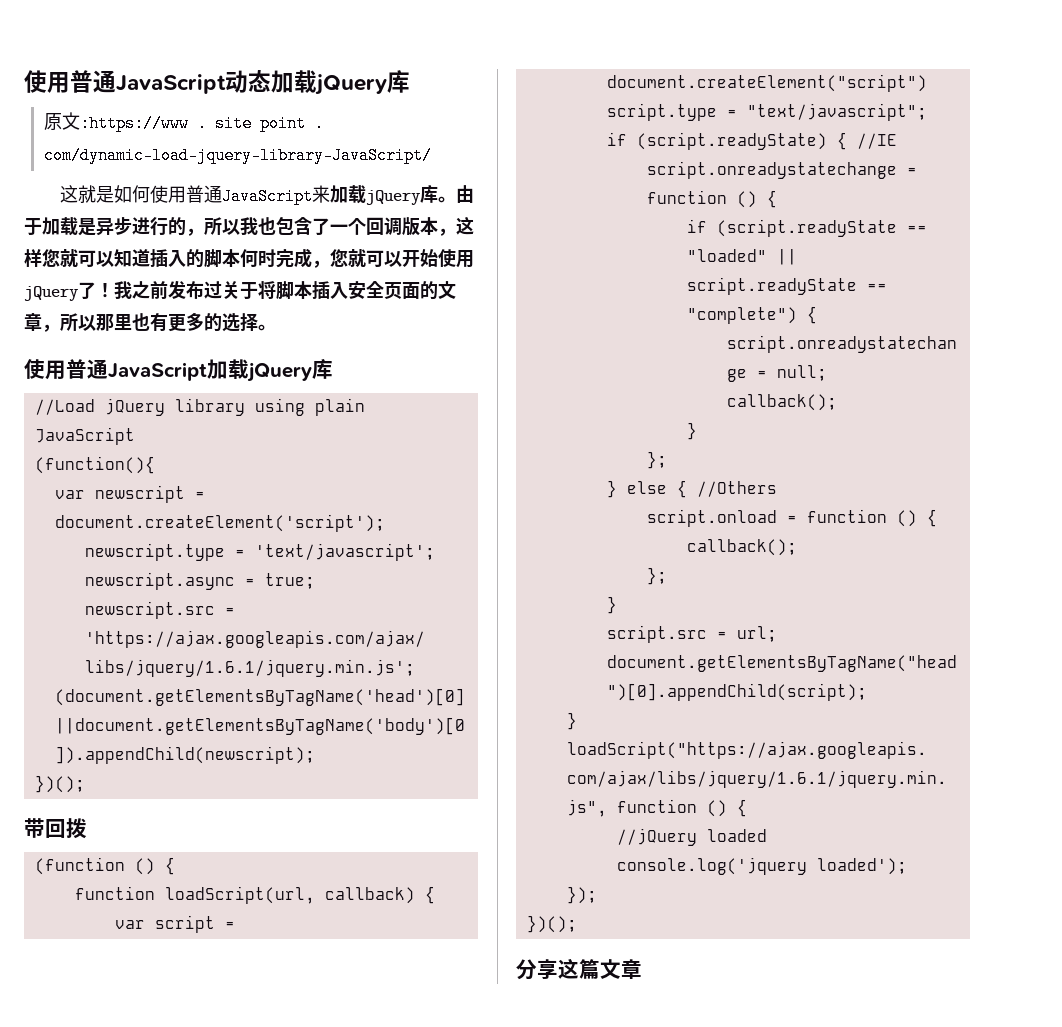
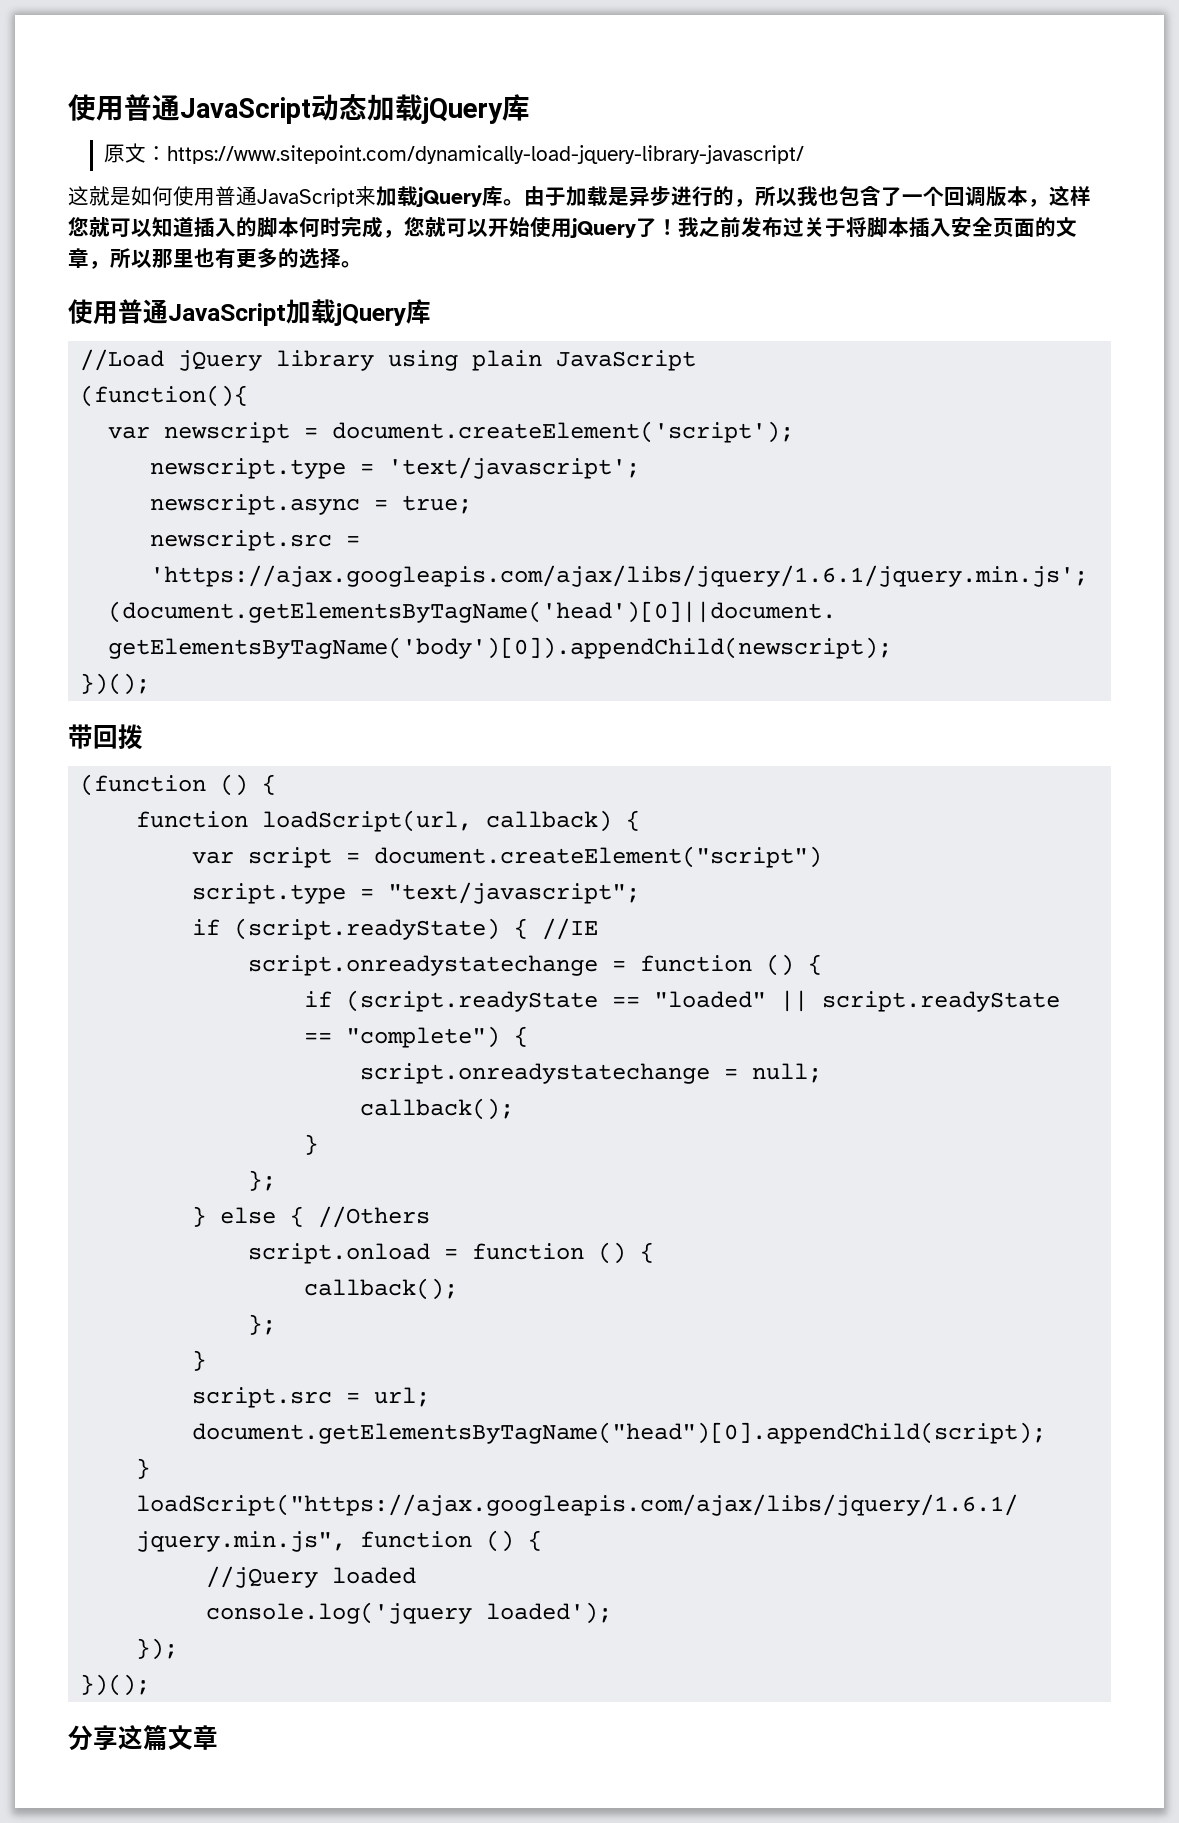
- 原文:https://www . site point . com/dynamic-load-jquery-library-JavaScript/
+ 原文：https://www.sitepoint.com/dynamically-load-jquery-library-javascript/

